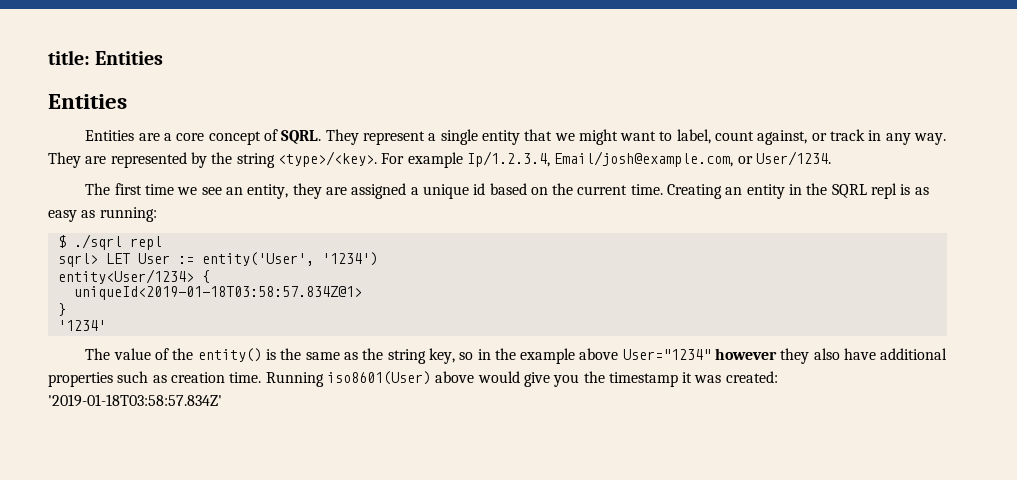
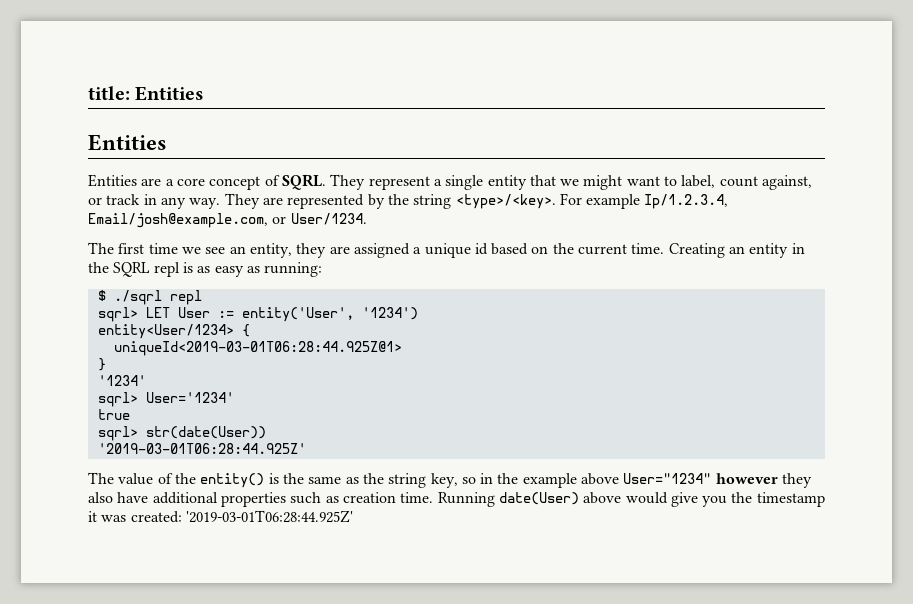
- uniqueId<2019-01-18T03:58:57.834Z@1>
+ uniqueId<2019-03-01T06:28:44.925Z@1>
+ sqrl> User='1234'
+ true
+ sqrl> str(date(User))
+ '2019-03-01T06:28:44.925Z'
- Running iso8601(User) above would give you the timestamp it was created: '2019-01-18T03:58:57.834Z'
+ Running date(User) above would give you the timestamp it was created: '2019-03-01T06:28:44.925Z'

